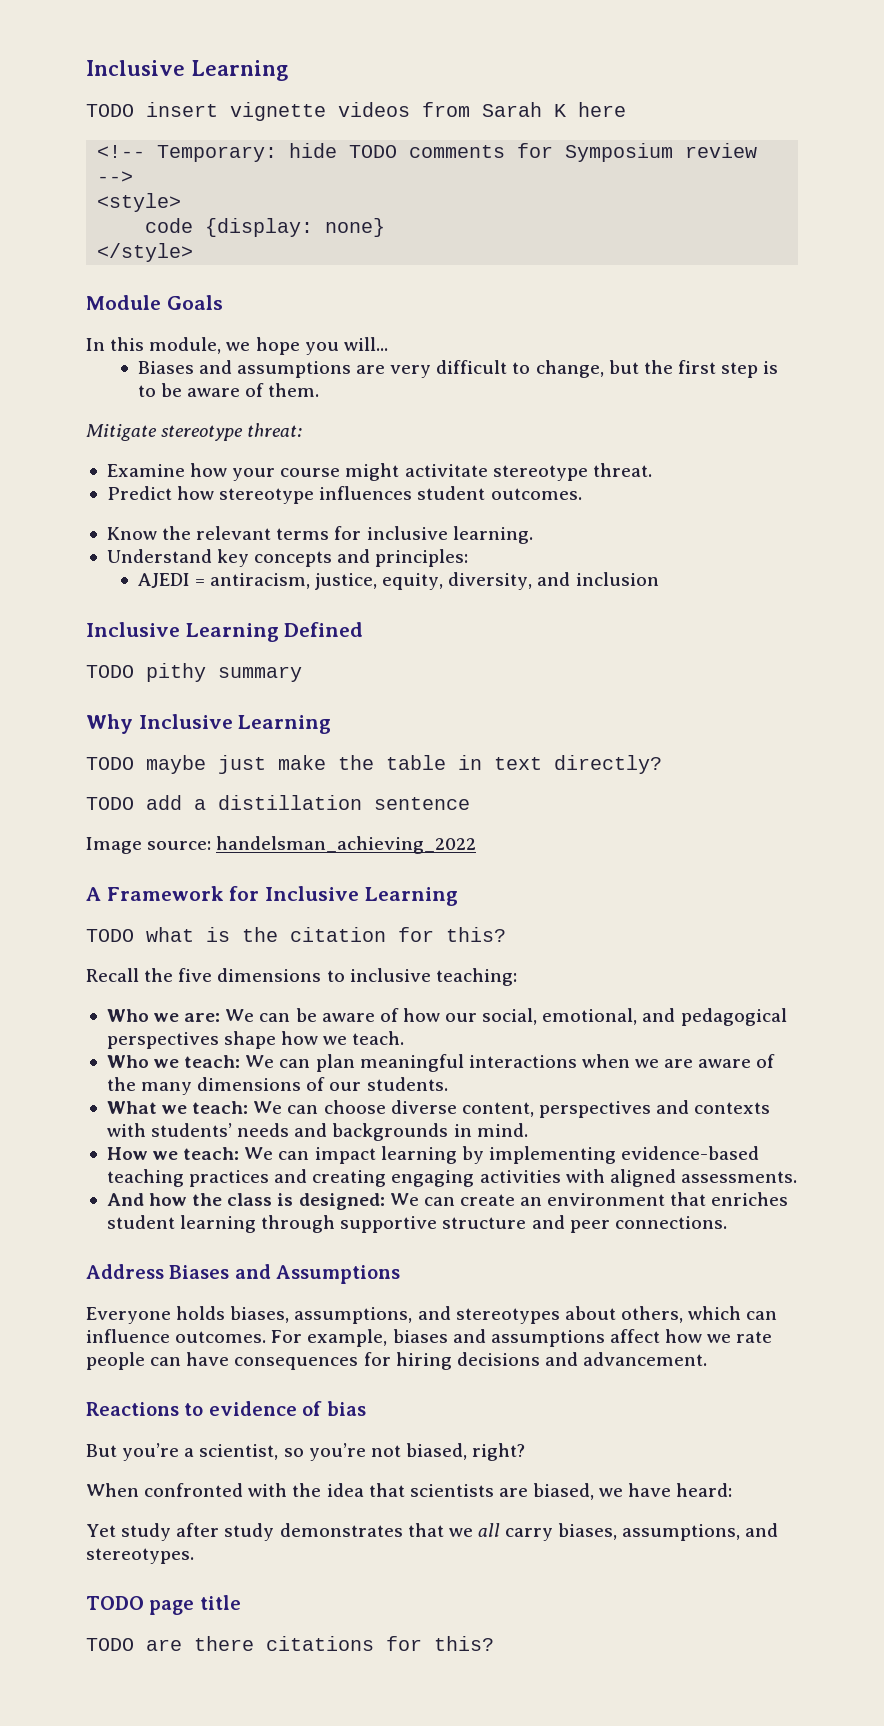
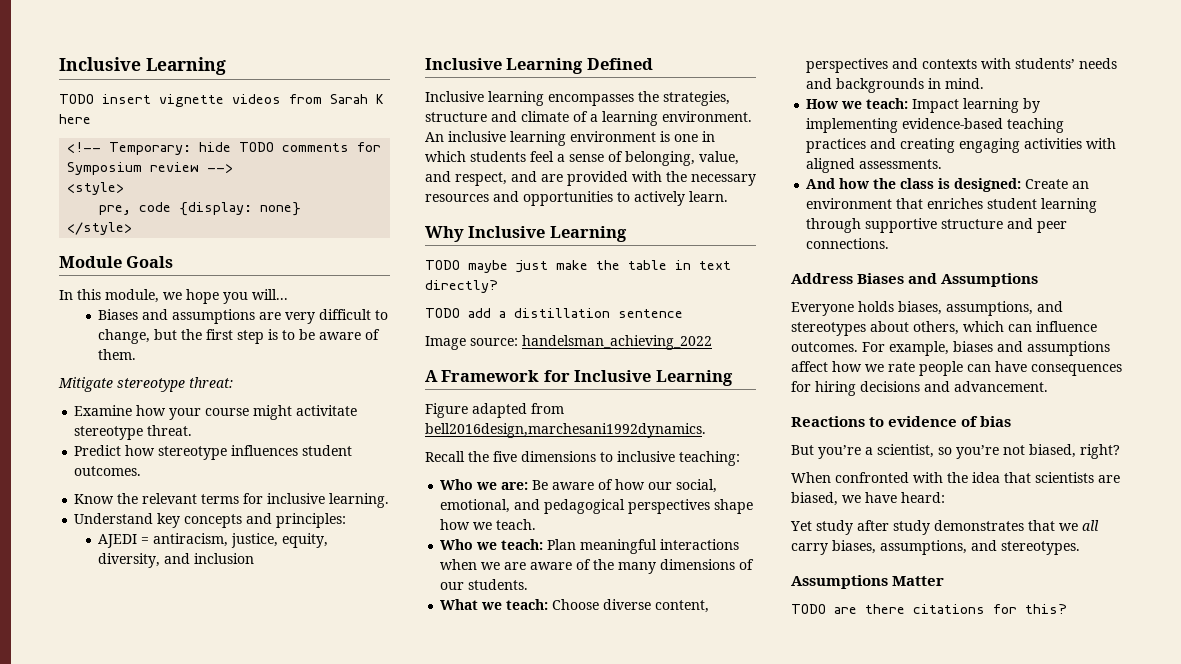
- code {display: none}
+ pre, code {display: none}
- TODO pithy summary
+ Inclusive learning encompasses the strategies, structure and climate of a learning environment. An inclusive learning environment is one in which students feel a sense of belonging, value, and respect, and are provided with the necessary resources and opportunities to actively learn.
- TODO what is the citation for this?
+ Figure adapted from bell2016design,marchesani1992dynamics.
- Who we are: We can be aware of how our social, emotional, and pedagogical perspectives shape how we teach.
+ Who we are: Be aware of how our social, emotional, and pedagogical perspectives shape how we teach.
- Who we teach: We can plan meaningful interactions when we are aware of the many dimensions of our students.
+ Who we teach: Plan meaningful interactions when we are aware of the many dimensions of our students.
- What we teach: We can choose diverse content, perspectives and contexts with students’ needs and backgrounds in mind.
+ What we teach: Choose diverse content, perspectives and contexts with students’ needs and backgrounds in mind.
- How we teach: We can impact learning by implementing evidence-based teaching practices and creating engaging activities with aligned assessments.
+ How we teach: Impact learning by implementing evidence-based teaching practices and creating engaging activities with aligned assessments.
- And how the class is designed: We can create an environment that enriches student learning through supportive structure and peer connections.
+ And how the class is designed: Create an environment that enriches student learning through supportive structure and peer connections.
- TODO page title
+ Assumptions Matter

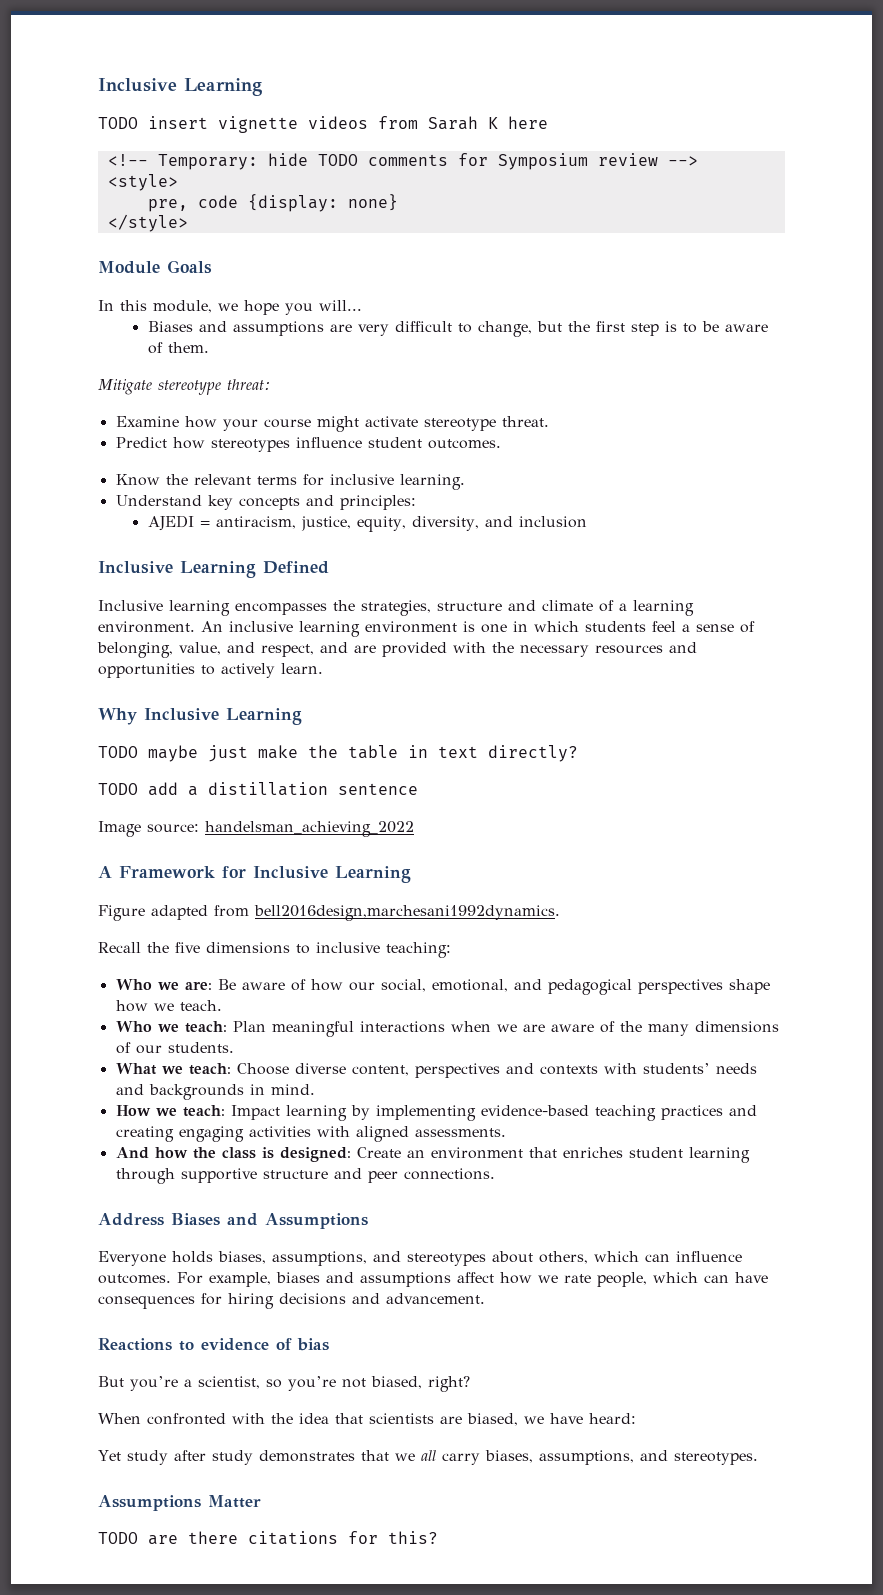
- Examine how your course might activitate stereotype threat.
+ Examine how your course might activate stereotype threat.
- Predict how stereotype influences student outcomes.
+ Predict how stereotypes influence student outcomes.
- For example, biases and assumptions affect how we rate people can have consequences for hiring decisions and advancement.
+ For example, biases and assumptions affect how we rate people, which can have consequences for hiring decisions and advancement.

